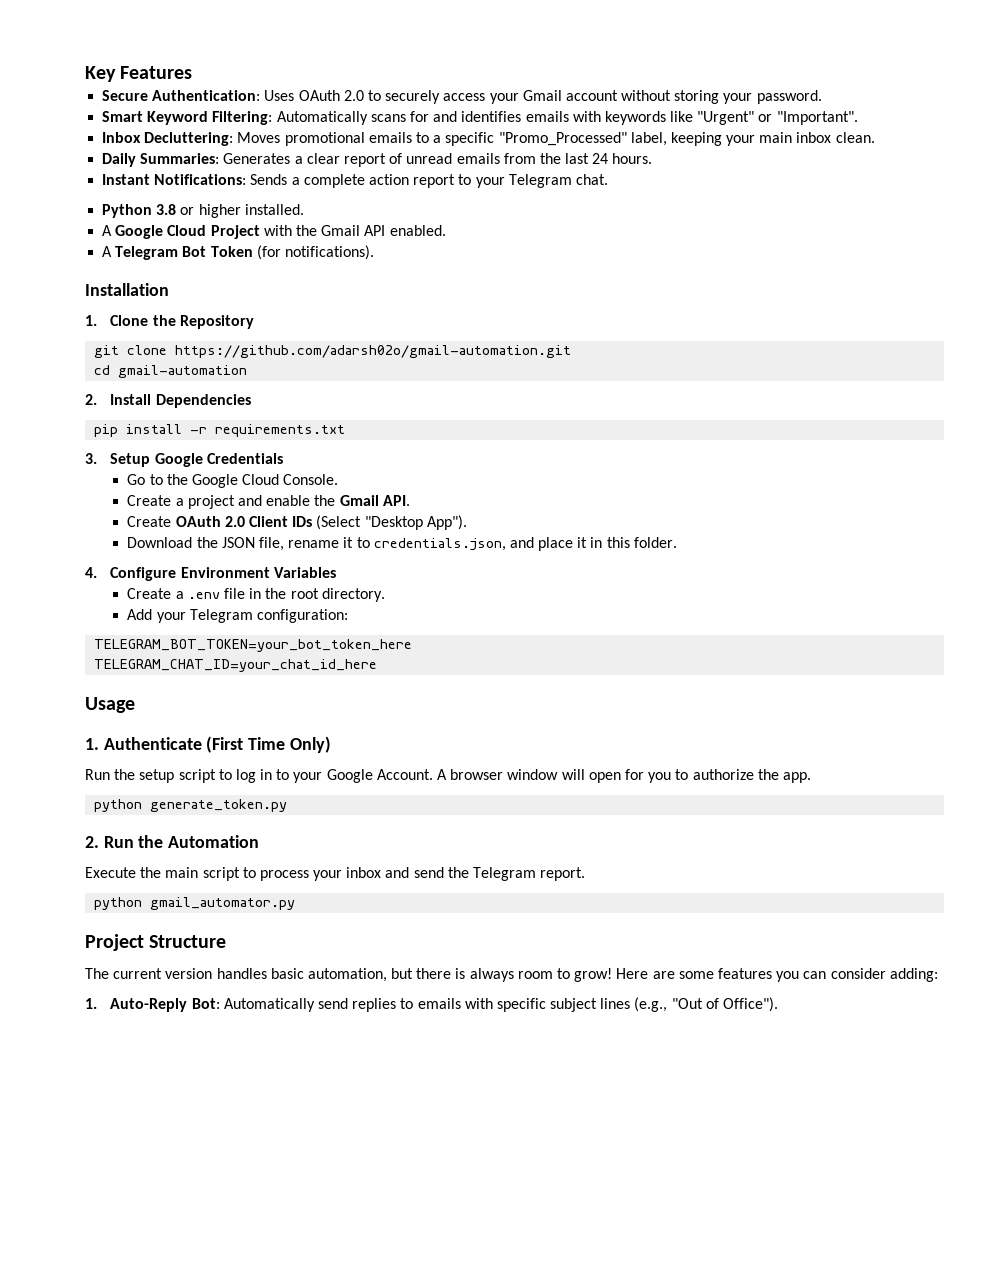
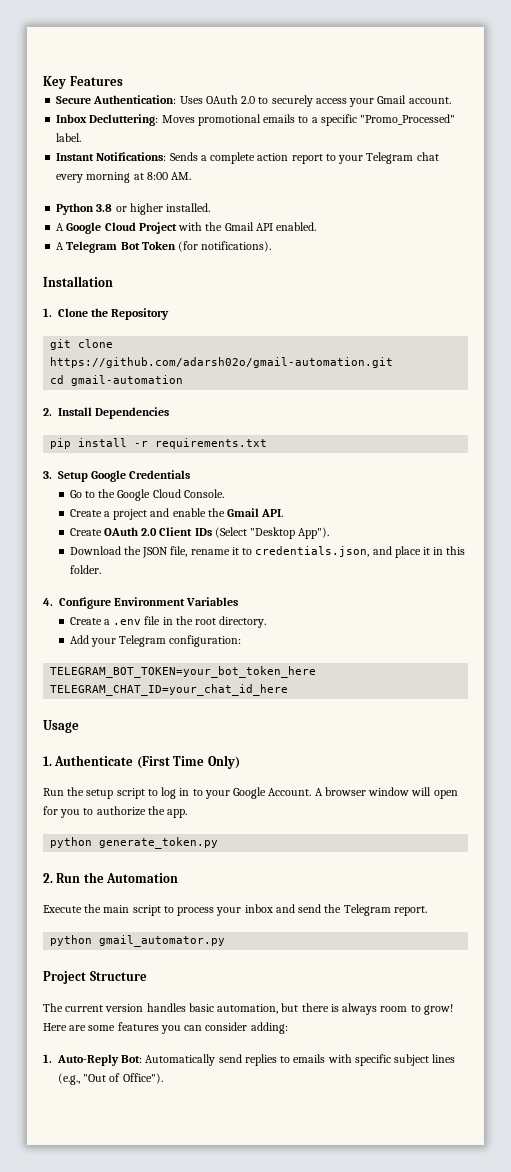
- Secure Authentication: Uses OAuth 2.0 to securely access your Gmail account without storing your password.
- Smart Keyword Filtering: Automatically scans for and identifies emails with keywords like "Urgent" or "Important".
+ Secure Authentication: Uses OAuth 2.0 to securely access your Gmail account.
- Inbox Decluttering: Moves promotional emails to a specific "Promo_Processed" label, keeping your main inbox clean.
- Daily Summaries: Generates a clear report of unread emails from the last 24 hours.
+ Inbox Decluttering: Moves promotional emails to a specific "Promo_Processed" label.
- Instant Notifications: Sends a complete action report to your Telegram chat.
+ Instant Notifications: Sends a complete action report to your Telegram chat every morning at 8:00 AM.

